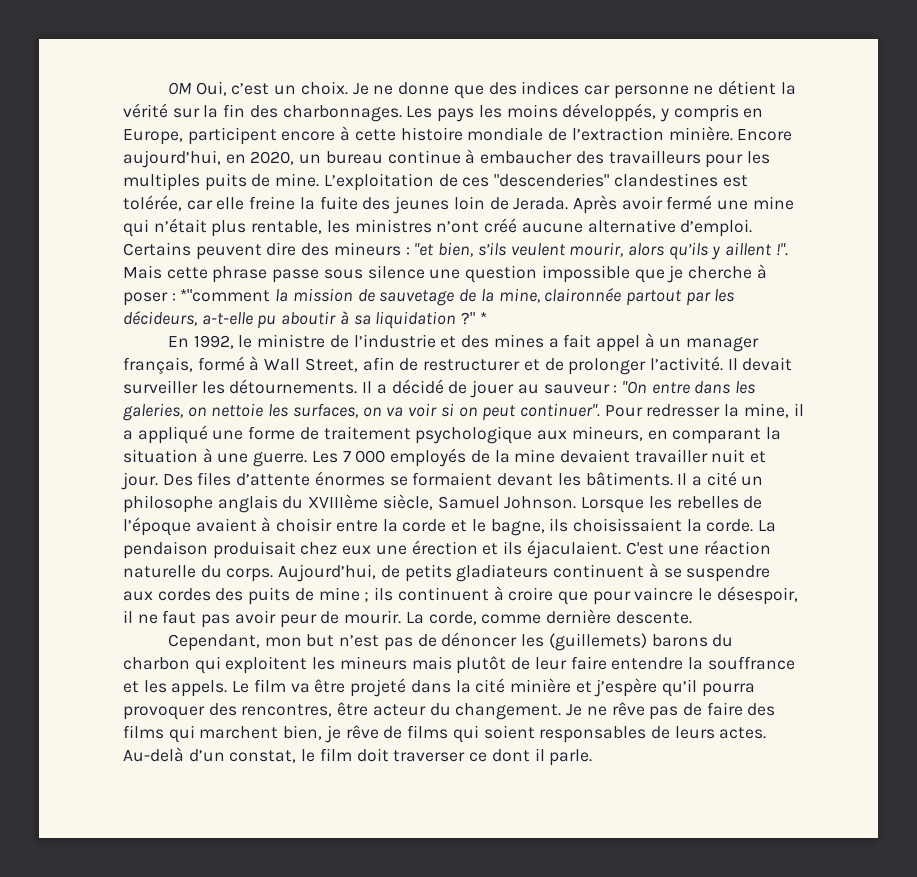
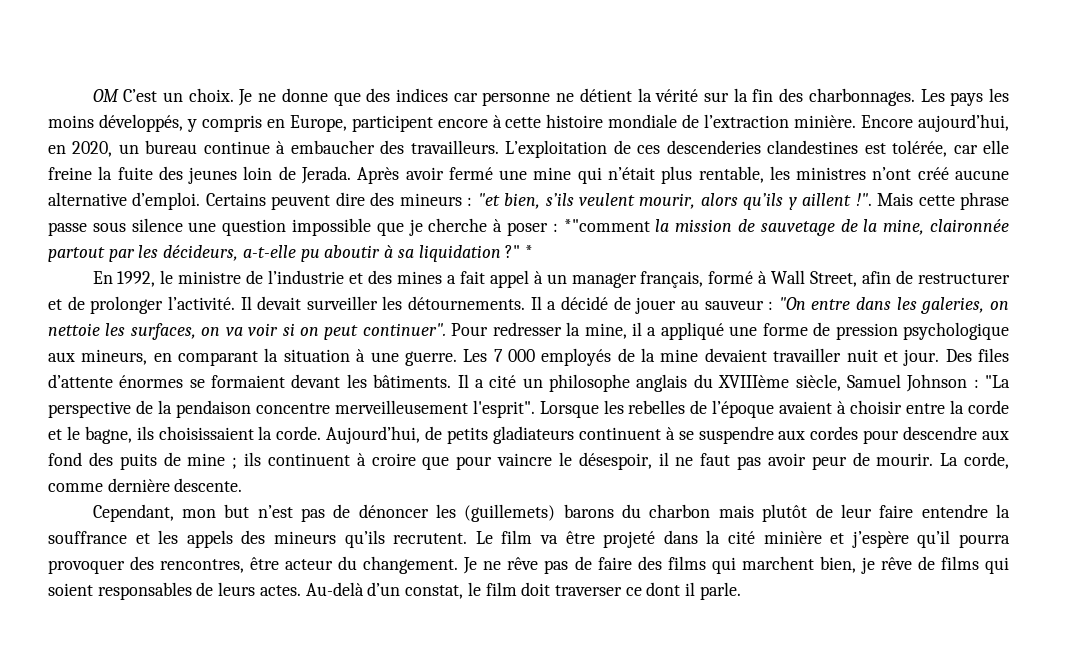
- OM Oui, c’est un choix.
+ OM C’est un choix.
- Encore aujourd’hui, en 2020, un bureau continue à embaucher des travailleurs pour les multiples puits de mine.
+ Encore aujourd’hui, en 2020, un bureau continue à embaucher des travailleurs.
- L’exploitation de ces "descenderies" clandestines est tolérée, car elle freine la fuite des jeunes loin de Jerada.
+ L’exploitation de ces descenderies clandestines est tolérée, car elle freine la fuite des jeunes loin de Jerada.
- Pour redresser la mine, il a appliqué une forme de traitement psychologique aux mineurs, en comparant la situation à une guerre.
+ Pour redresser la mine, il a appliqué une forme de pression psychologique aux mineurs, en comparant la situation à une guerre.
- Il a cité un philosophe anglais du XVIIIème siècle, Samuel Johnson.
+ Il a cité un philosophe anglais du XVIIIème siècle, Samuel Johnson : "La perspective de la pendaison concentre merveilleusement l'esprit".
- La pendaison produisait chez eux une érection et ils éjaculaient. C'est une réaction naturelle du corps.
- Aujourd’hui, de petits gladiateurs continuent à se suspendre aux cordes des puits de mine ; ils continuent à croire que pour vaincre le désespoir, il ne faut pas avoir peur de mourir.
+ Aujourd’hui, de petits gladiateurs continuent à se suspendre aux cordes pour descendre aux fond des puits de mine ; ils continuent à croire que pour vaincre le désespoir, il ne faut pas avoir peur de mourir.
- Cependant, mon but n’est pas de dénoncer les (guillemets) barons du charbon qui exploitent les mineurs mais plutôt de leur faire entendre la souffrance et les appels.
+ Cependant, mon but n’est pas de dénoncer les (guillemets) barons du charbon mais plutôt de leur faire entendre la souffrance et les appels des mineurs qu’ils recrutent.

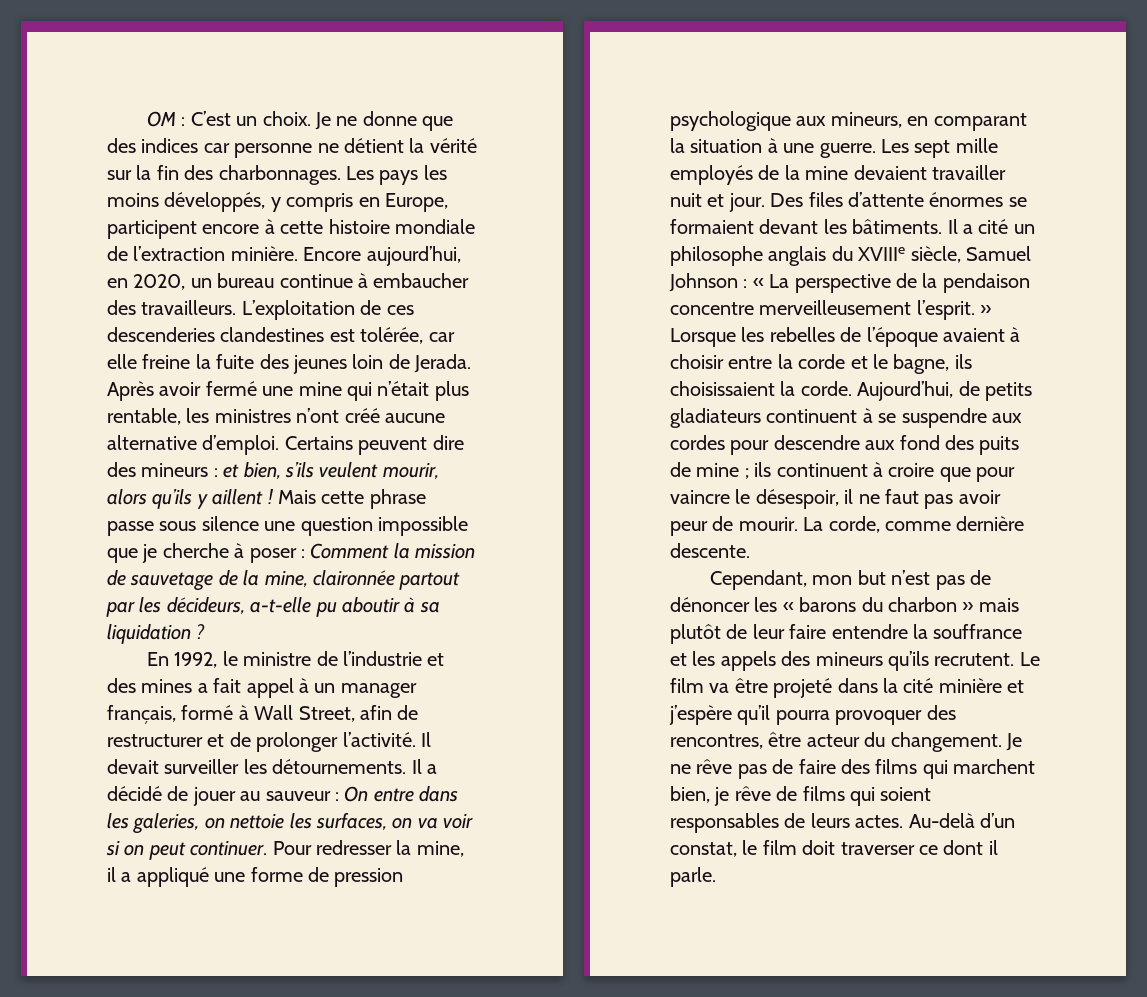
- OM C’est un choix.
+ OM : C’est un choix.
- Certains peuvent dire des mineurs : "et bien, s’ils veulent mourir, alors qu’ils y aillent !".
+ Certains peuvent dire des mineurs : et bien, s’ils veulent mourir, alors qu’ils y aillent !
- Mais cette phrase passe sous silence une question impossible que je cherche à poser : *"comment la mission de sauvetage de la mine, claironnée partout par les décideurs, a-t-elle pu aboutir à sa liquidation ?" *
+ Mais cette phrase passe sous silence une question impossible que je cherche à poser : Comment la mission de sauvetage de la mine, claironnée partout par les décideurs, a-t-elle pu aboutir à sa liquidation ?
- Il a décidé de jouer au sauveur : "On entre dans les galeries, on nettoie les surfaces, on va voir si on peut continuer".
+ Il a décidé de jouer au sauveur : On entre dans les galeries, on nettoie les surfaces, on va voir si on peut continuer.
- Les 7 000 employés de la mine devaient travailler nuit et jour.
+ Les sept mille employés de la mine devaient travailler nuit et jour.
- Il a cité un philosophe anglais du XVIIIème siècle, Samuel Johnson : "La perspective de la pendaison concentre merveilleusement l'esprit". Lorsque les rebelles de l’époque avaient à choisir entre la corde et le bagne, ils choisissaient la corde.
+ Il a cité un philosophe anglais du XVIIIe siècle, Samuel Johnson : « La perspective de la pendaison concentre merveilleusement l’esprit. » Lorsque les rebelles de l’époque avaient à choisir entre la corde et le bagne, ils choisissaient la corde.
- Cependant, mon but n’est pas de dénoncer les (guillemets) barons du charbon mais plutôt de leur faire entendre la souffrance et les appels des mineurs qu’ils recrutent.
+ Cependant, mon but n’est pas de dénoncer les « barons du charbon » mais plutôt de leur faire entendre la souffrance et les appels des mineurs qu’ils recrutent.

